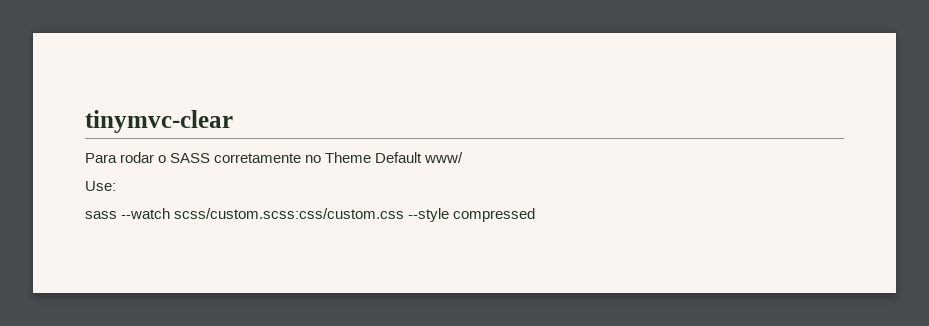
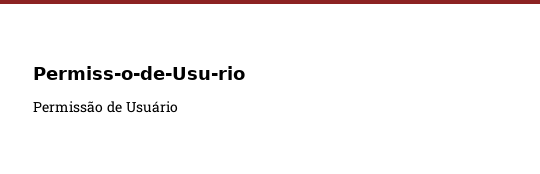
- tinymvc-clear
- Para rodar o SASS corretamente no Theme Default www/
- Use:
- sass --watch scss/custom.scss:css/custom.css --style compressed
+ Permiss-o-de-Usu-rio
+ Permissão de Usuário

